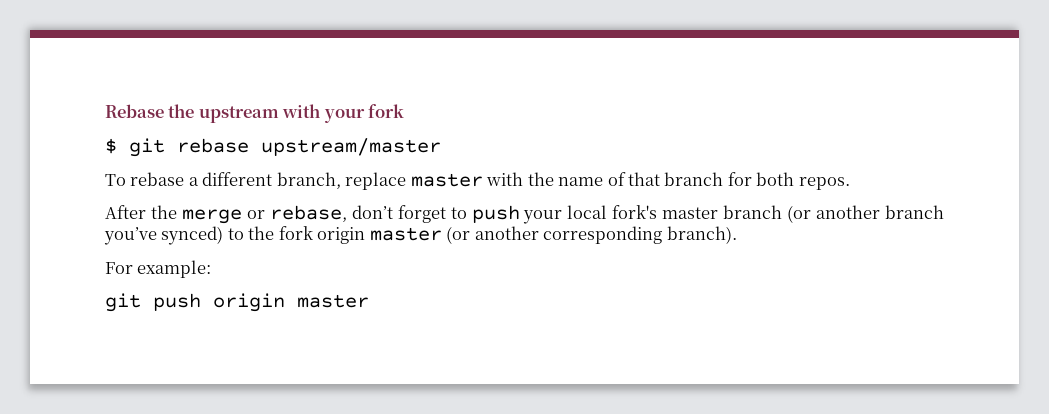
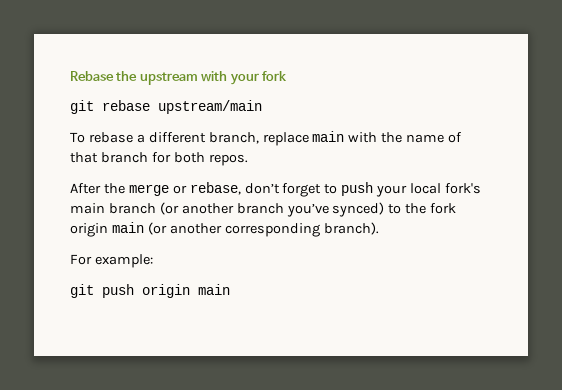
- $ git rebase upstream/master
+ git rebase upstream/main
- To rebase a different branch, replace master with the name of that branch for both repos.
+ To rebase a different branch, replace main with the name of that branch for both repos.
- After the merge or rebase, don’t forget to push your local fork's master branch (or another branch you’ve synced) to the fork origin master (or another corresponding branch).
+ After the merge or rebase, don’t forget to push your local fork's main branch (or another branch you’ve synced) to the fork origin main (or another corresponding branch).
- git push origin master
+ git push origin main

